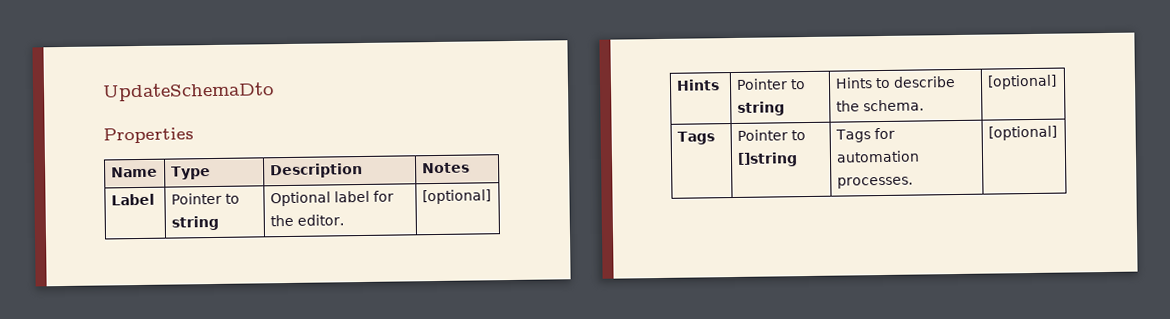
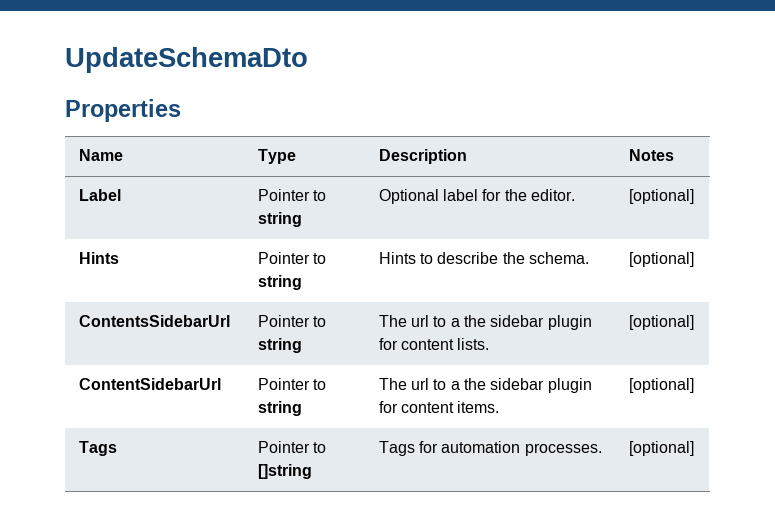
+ ContentsSidebarUrl | Pointer to string | The url to a the sidebar plugin for content lists. | [optional]
+ ContentSidebarUrl | Pointer to string | The url to a the sidebar plugin for content items. | [optional]

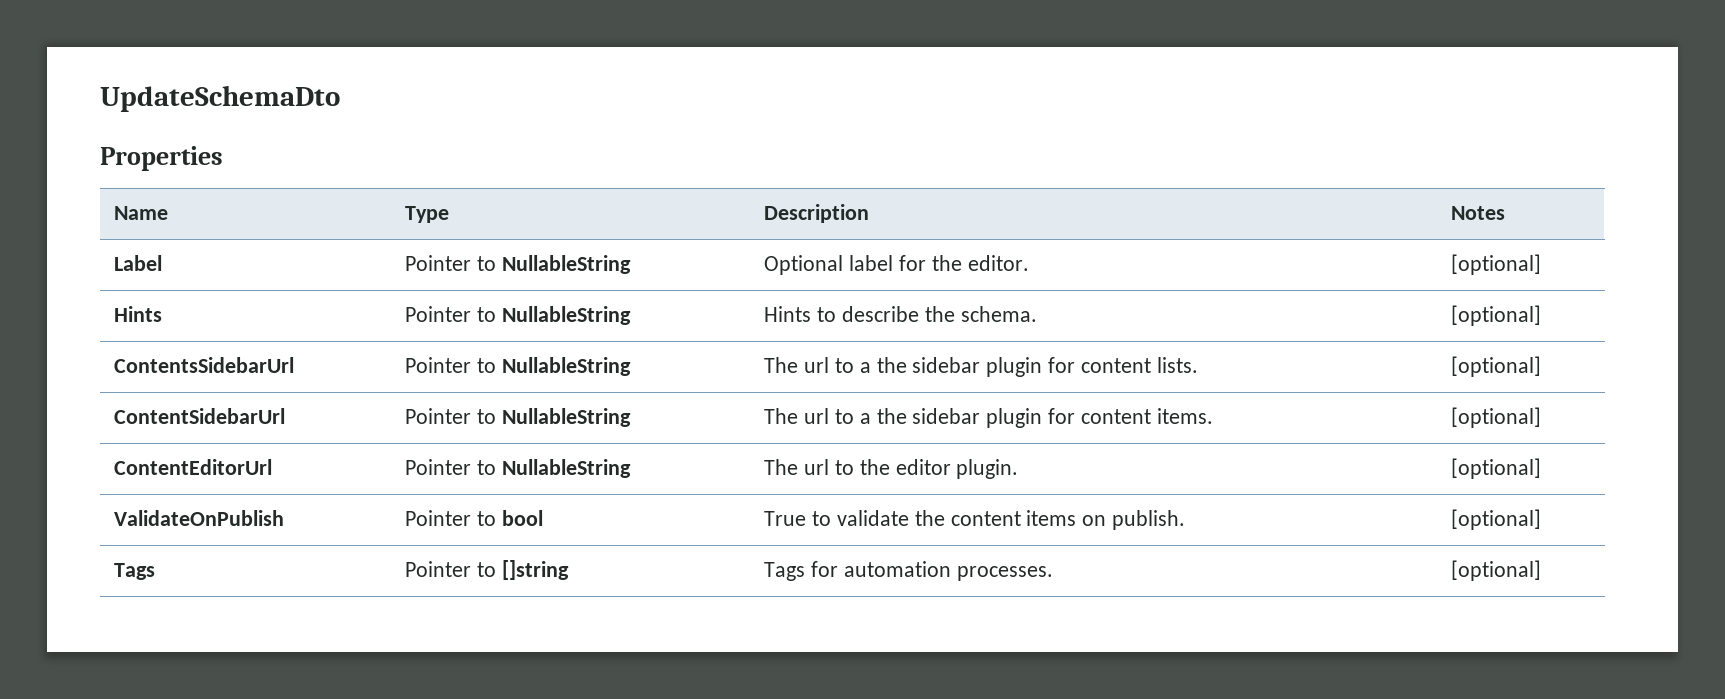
- Label | Pointer to string | Optional label for the editor. | [optional]
+ Label | Pointer to NullableString | Optional label for the editor. | [optional]
- Hints | Pointer to string | Hints to describe the schema. | [optional]
+ Hints | Pointer to NullableString | Hints to describe the schema. | [optional]
- ContentsSidebarUrl | Pointer to string | The url to a the sidebar plugin for content lists. | [optional]
+ ContentsSidebarUrl | Pointer to NullableString | The url to a the sidebar plugin for content lists. | [optional]
- ContentSidebarUrl | Pointer to string | The url to a the sidebar plugin for content items. | [optional]
+ ContentSidebarUrl | Pointer to NullableString | The url to a the sidebar plugin for content items. | [optional]
+ ContentEditorUrl | Pointer to NullableString | The url to the editor plugin. | [optional]
+ ValidateOnPublish | Pointer to bool | True to validate the content items on publish. | [optional]

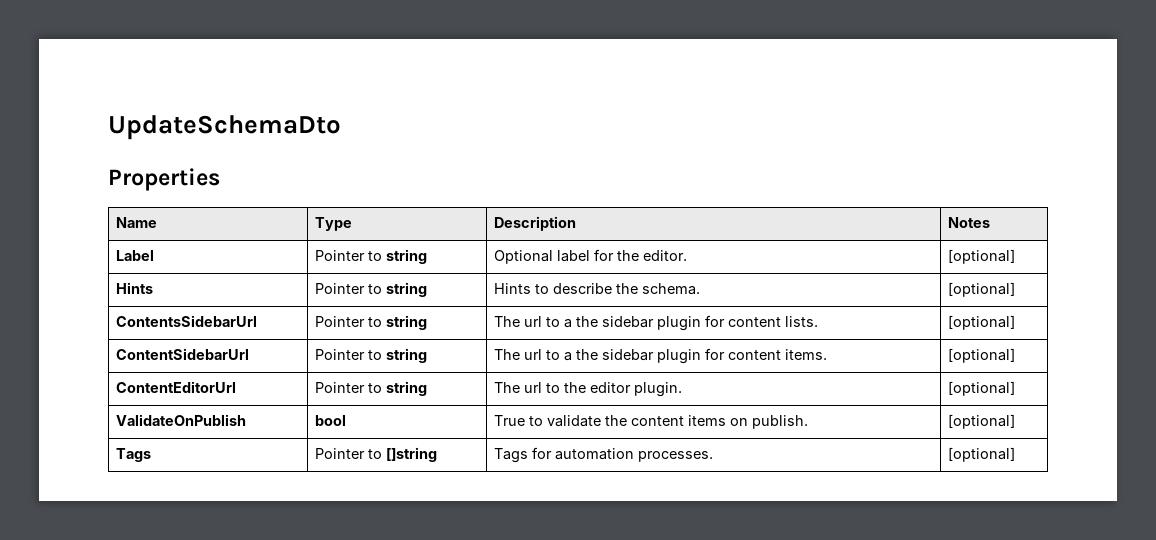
- Label | Pointer to NullableString | Optional label for the editor. | [optional]
+ Label | Pointer to string | Optional label for the editor. | [optional]
- Hints | Pointer to NullableString | Hints to describe the schema. | [optional]
+ Hints | Pointer to string | Hints to describe the schema. | [optional]
- ContentsSidebarUrl | Pointer to NullableString | The url to a the sidebar plugin for content lists. | [optional]
+ ContentsSidebarUrl | Pointer to string | The url to a the sidebar plugin for content lists. | [optional]
- ContentSidebarUrl | Pointer to NullableString | The url to a the sidebar plugin for content items. | [optional]
+ ContentSidebarUrl | Pointer to string | The url to a the sidebar plugin for content items. | [optional]
- ContentEditorUrl | Pointer to NullableString | The url to the editor plugin. | [optional]
+ ContentEditorUrl | Pointer to string | The url to the editor plugin. | [optional]
- ValidateOnPublish | Pointer to bool | True to validate the content items on publish. | [optional]
+ ValidateOnPublish | bool | True to validate the content items on publish. | [optional]

